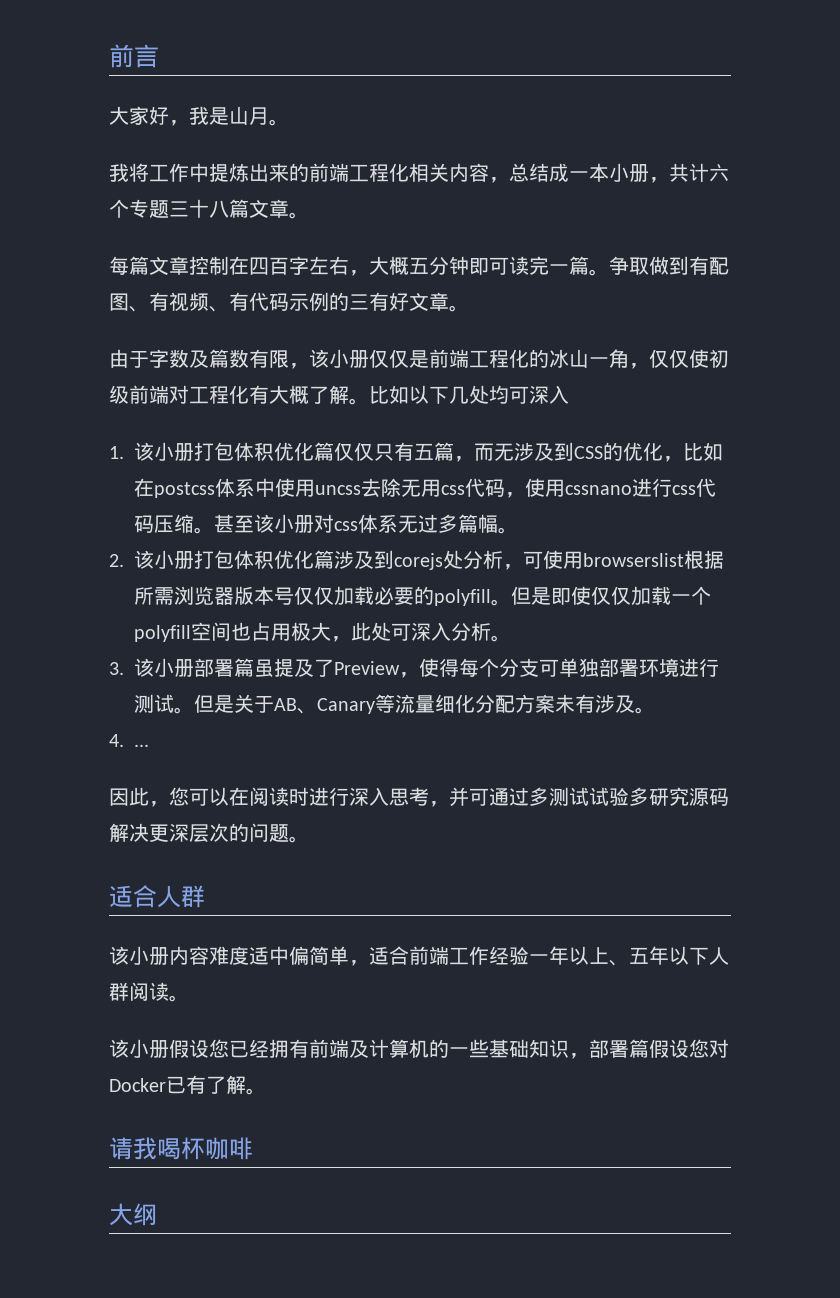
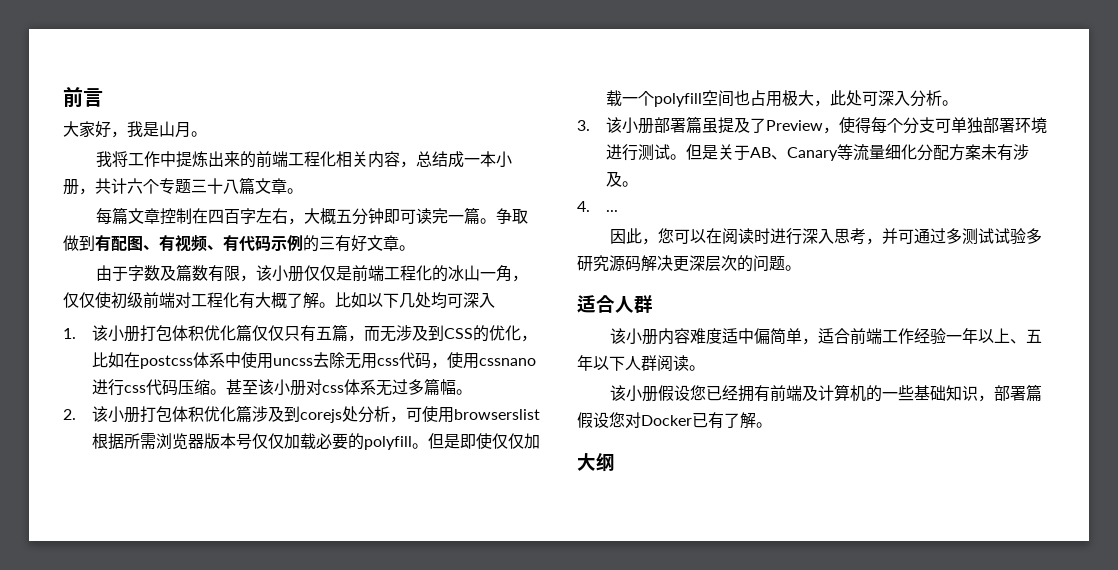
- 请我喝杯咖啡

